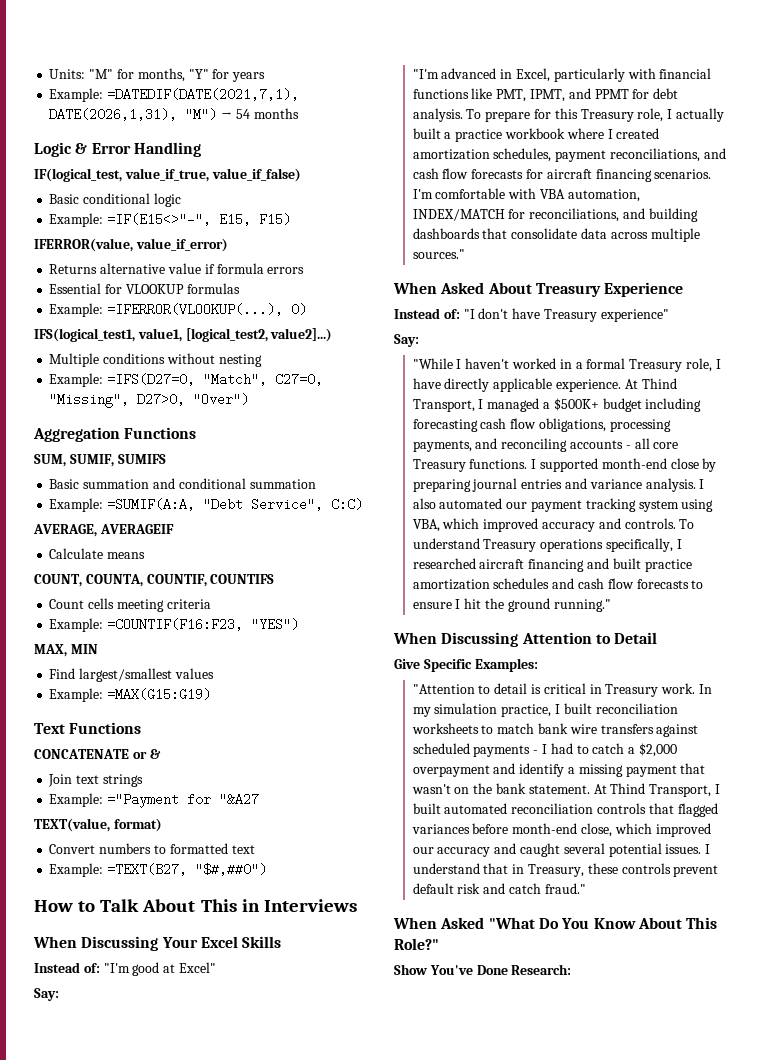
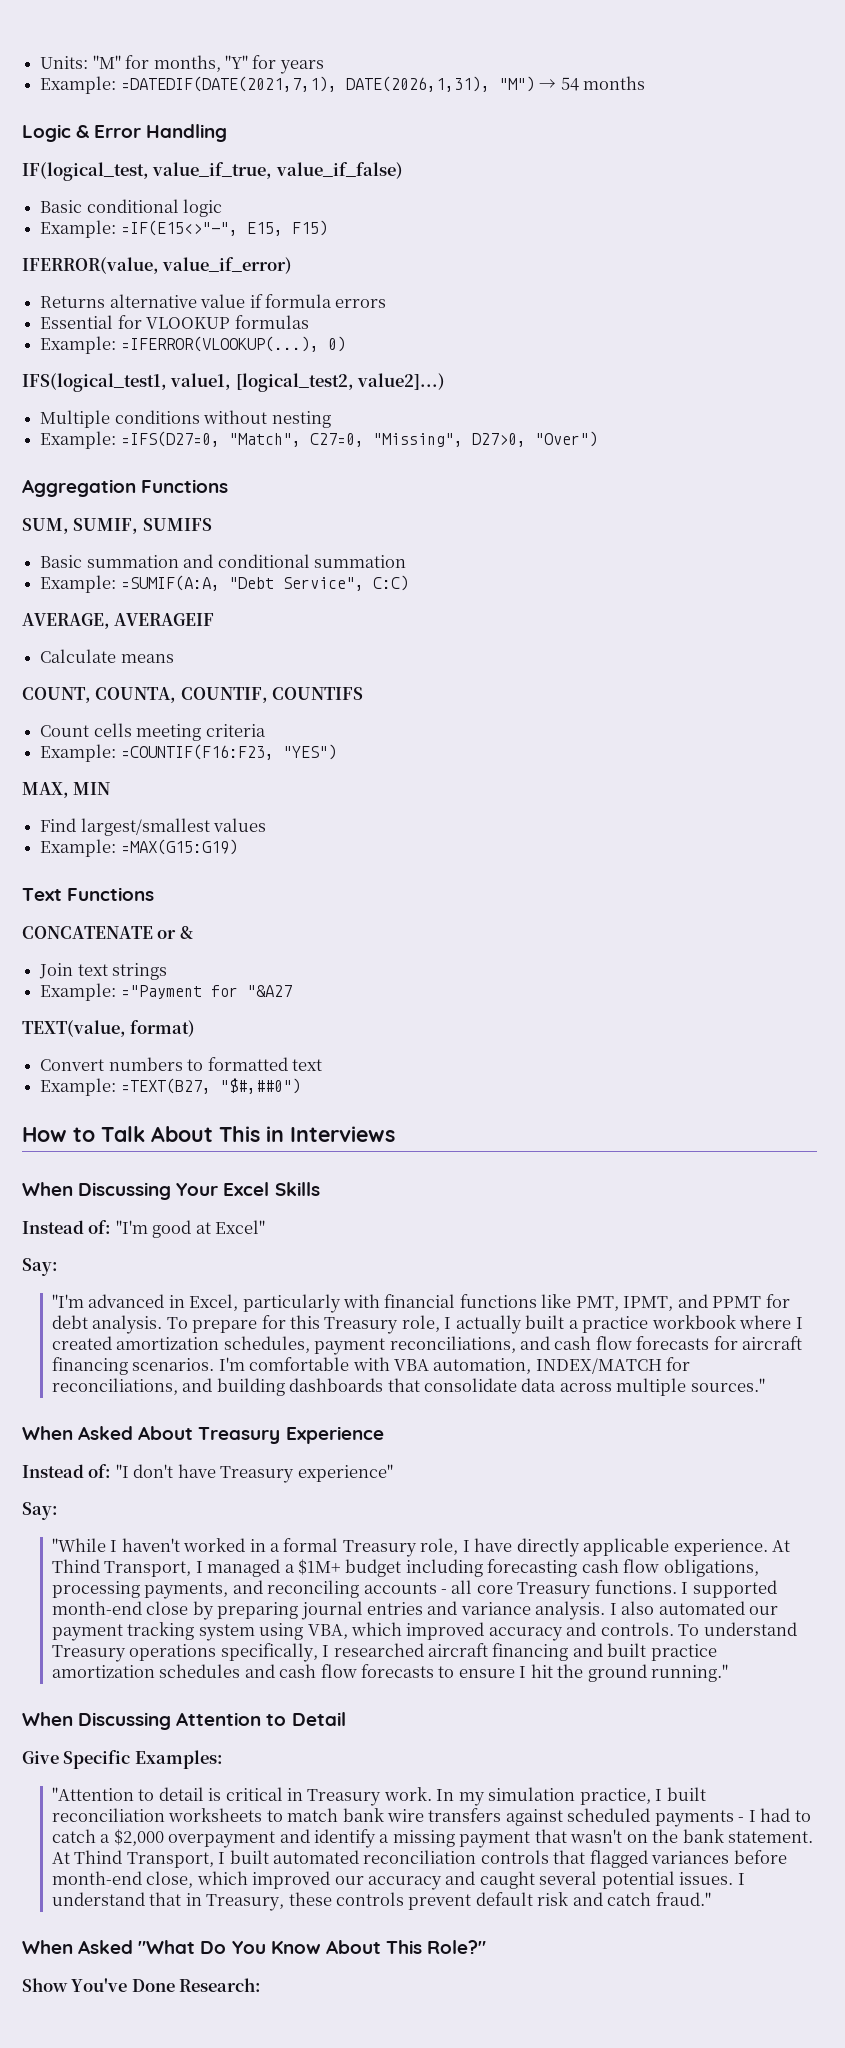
- At Thind Transport, I managed a $500K+ budget including forecasting cash flow obligations, processing payments, and reconciling accounts - all core Treasury functions.
+ At Thind Transport, I managed a $1M+ budget including forecasting cash flow obligations, processing payments, and reconciling accounts - all core Treasury functions.

